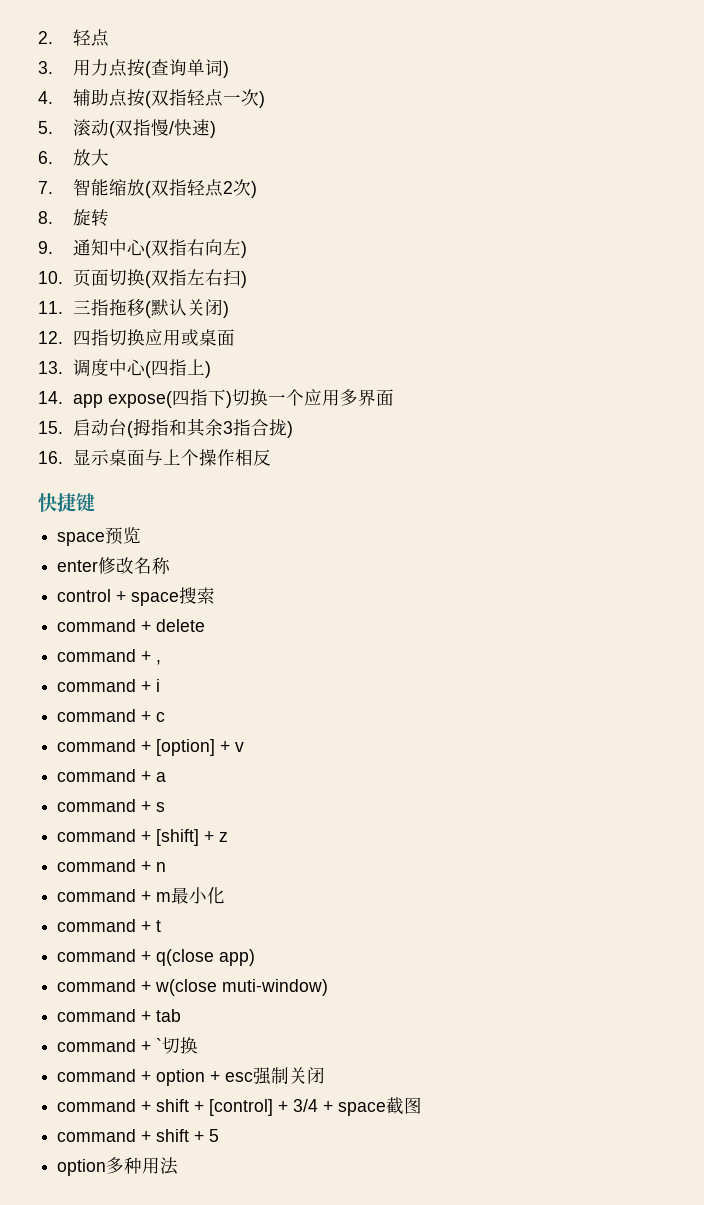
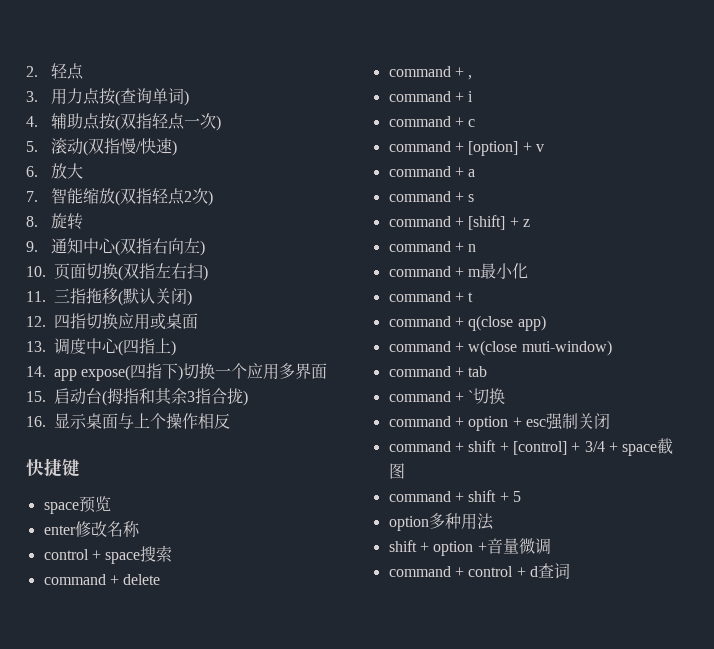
+ shift + option +音量微调
+ command + control + d查词

